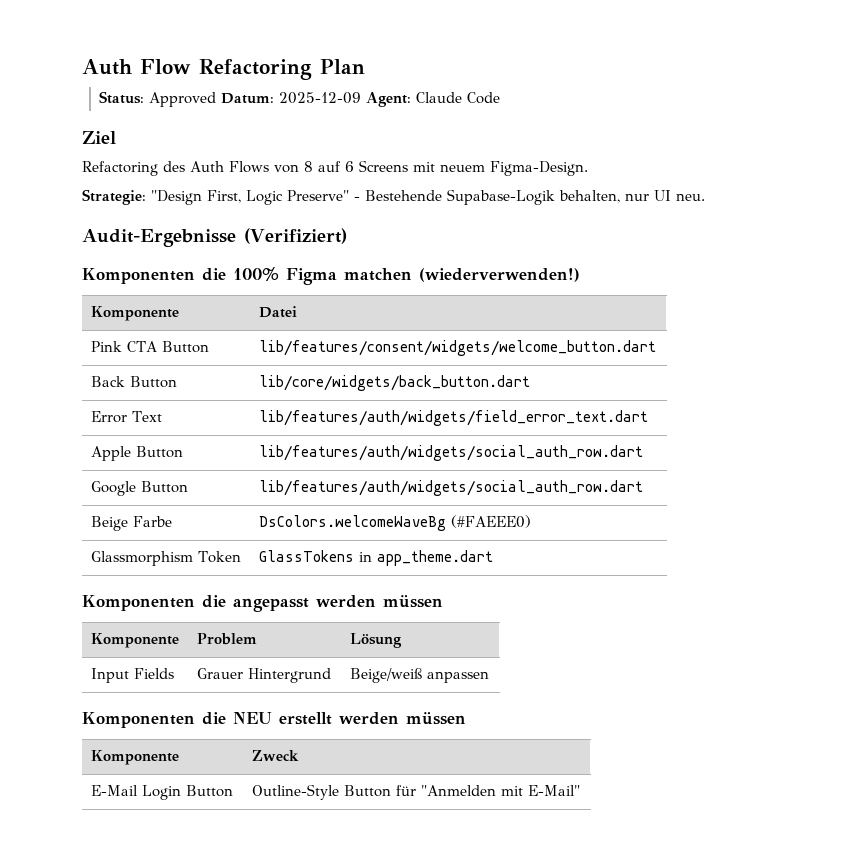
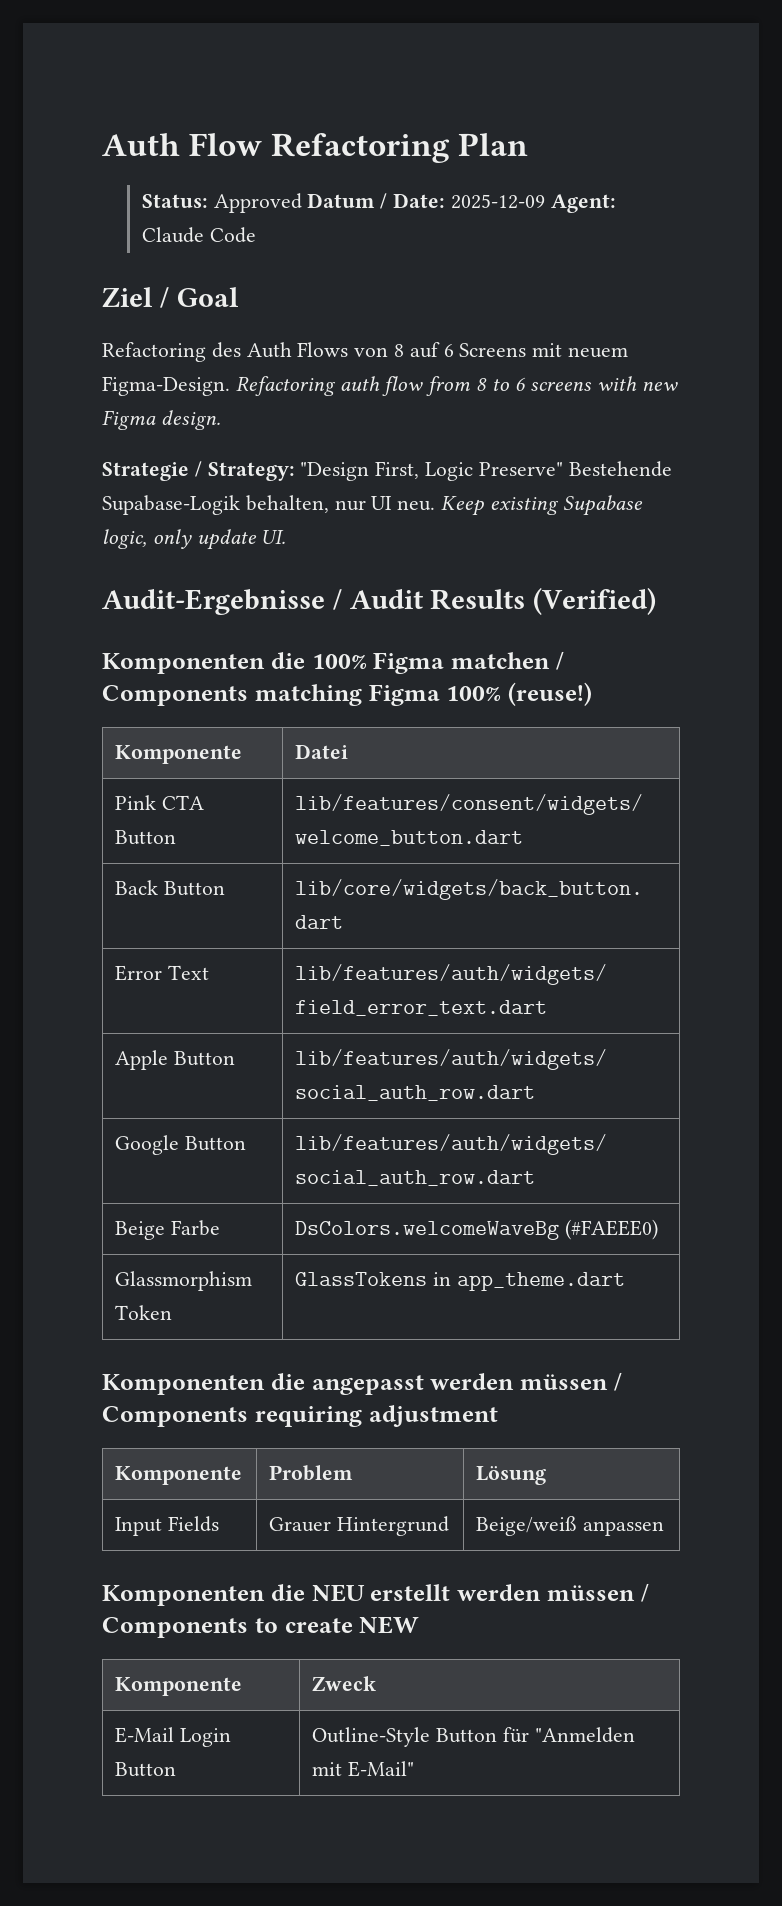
- Status: Approved Datum: 2025-12-09 Agent: Claude Code
+ Status: Approved Datum / Date: 2025-12-09 Agent: Claude Code
- Ziel
+ Ziel / Goal
- Refactoring des Auth Flows von 8 auf 6 Screens mit neuem Figma-Design.
- Strategie: "Design First, Logic Preserve" - Bestehende Supabase-Logik behalten, nur UI neu.
- Audit-Ergebnisse (Verifiziert)
+ Refactoring des Auth Flows von 8 auf 6 Screens mit neuem Figma-Design. Refactoring auth flow from 8 to 6 screens with new Figma design.
+ Strategie / Strategy: "Design First, Logic Preserve" Bestehende Supabase-Logik behalten, nur UI neu. Keep existing Supabase logic, only update UI.
+ Audit-Ergebnisse / Audit Results (Verified)
- Komponenten die 100% Figma matchen (wiederverwenden!)
+ Komponenten die 100% Figma matchen / Components matching Figma 100% (reuse!)
- Komponenten die angepasst werden müssen
+ Komponenten die angepasst werden müssen / Components requiring adjustment
- Komponenten die NEU erstellt werden müssen
+ Komponenten die NEU erstellt werden müssen / Components to create NEW

